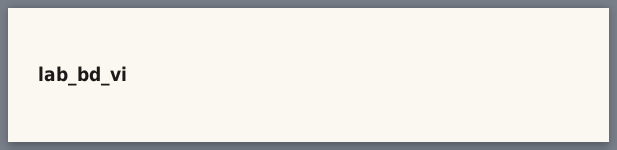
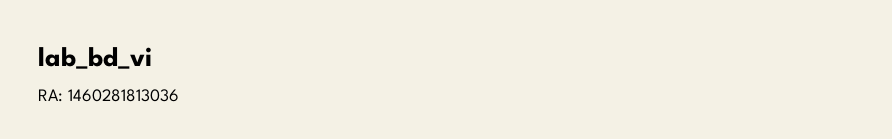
+ RA: 1460281813036

